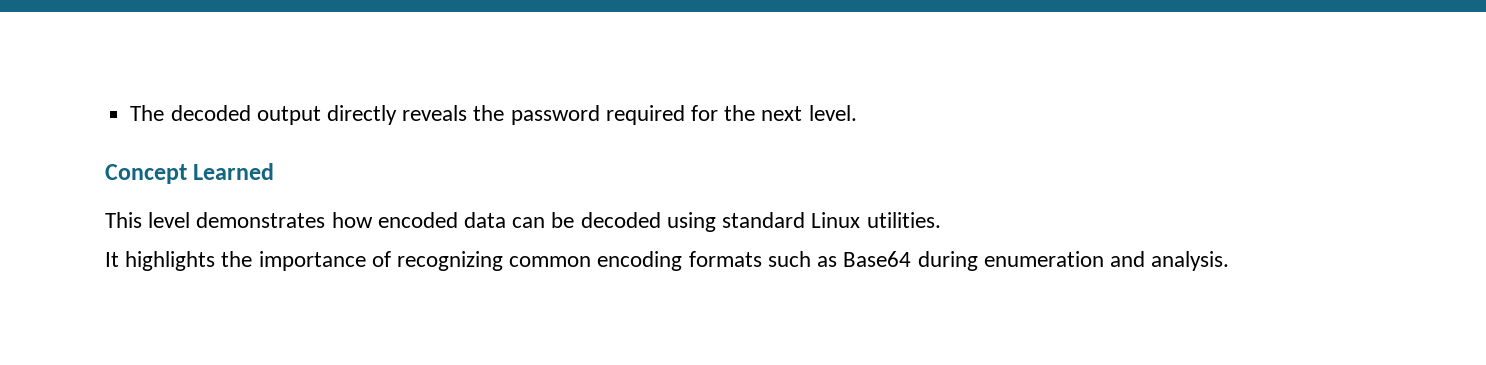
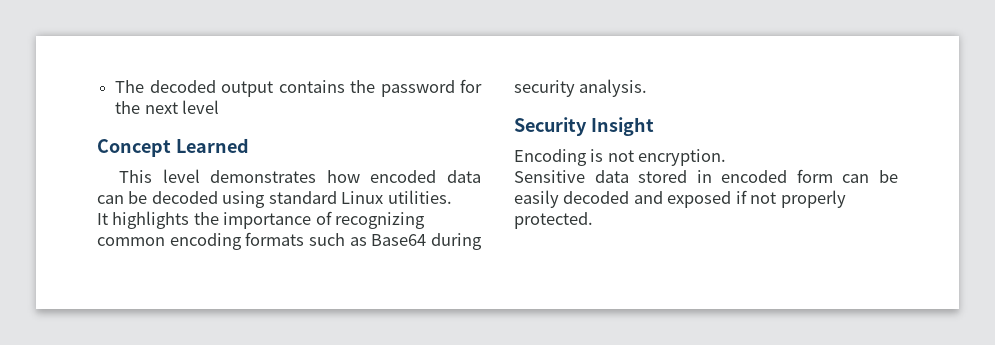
- The decoded output directly reveals the password required for the next level.
+ The decoded output contains the password for the next level
- It highlights the importance of recognizing common encoding formats such as Base64 during enumeration and analysis.
+ It highlights the importance of recognizing common encoding formats such as Base64 during security analysis.
+ Security Insight
+ Encoding is not encryption.
+ Sensitive data stored in encoded form can be easily decoded and exposed if not properly protected.

